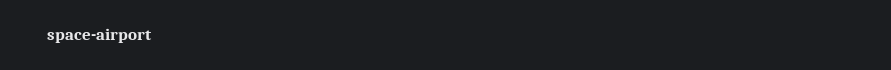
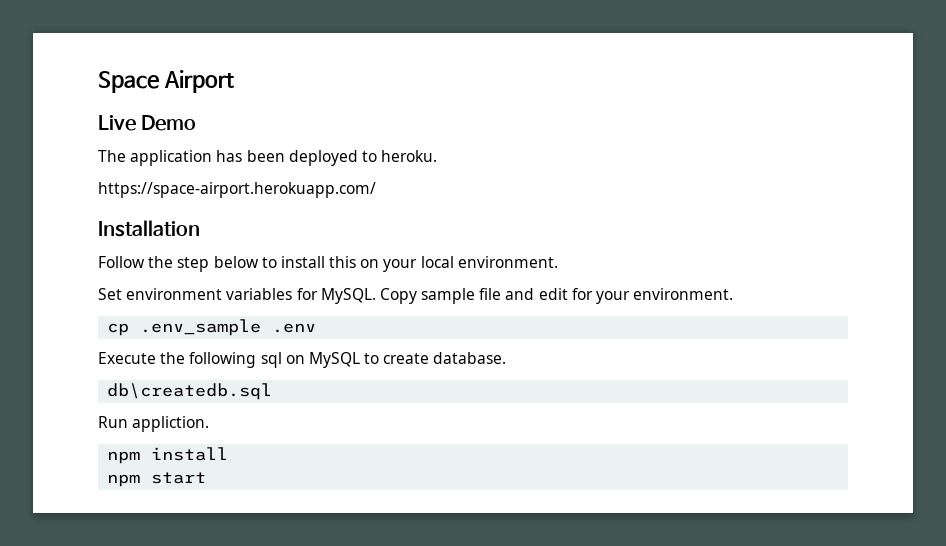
- space-airport
+ Space Airport
+ Live Demo
+ The application has been deployed to heroku.
+ https://space-airport.herokuapp.com/
+ Installation
+ Follow the step below to install this on your local environment.
+ Set environment variables for MySQL. Copy sample file and edit for your environment.
+ cp .env_sample .env
+ Execute the following sql on MySQL to create database.
+ db\createdb.sql
+ Run appliction.
+ npm install
+ npm start

